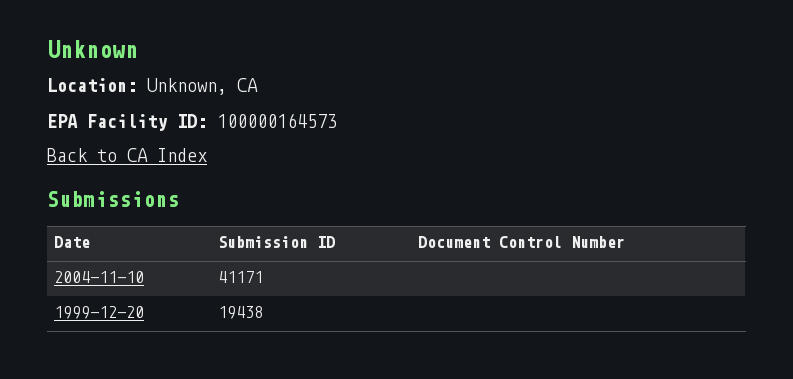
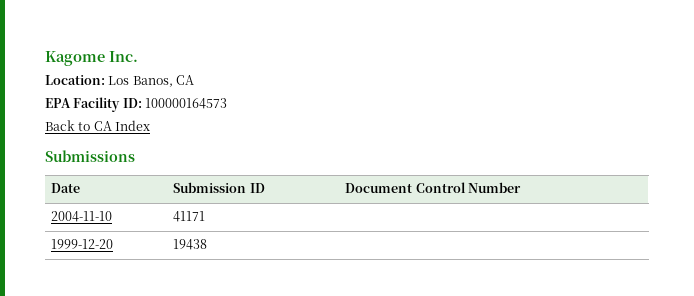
- Unknown
+ Kagome Inc.
- Location: Unknown, CA
+ Location: Los Banos, CA

